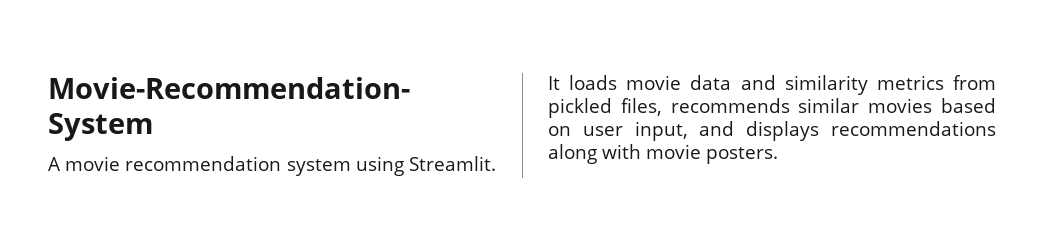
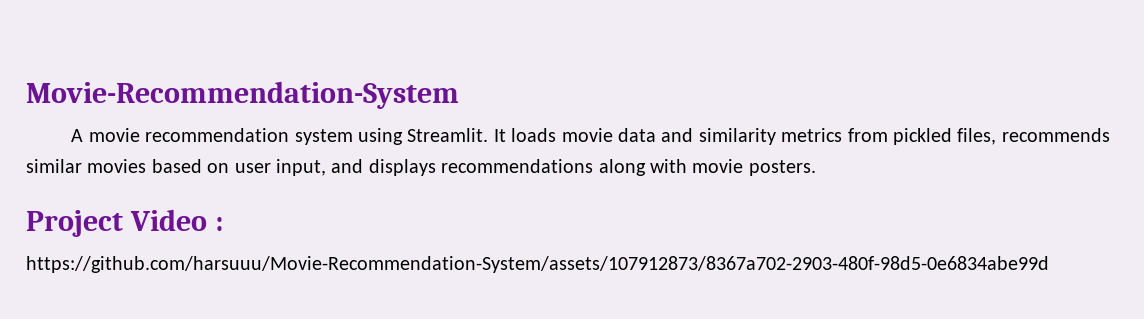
+ Project Video :
+ https://github.com/harsuuu/Movie-Recommendation-System/assets/107912873/8367a702-2903-480f-98d5-0e6834abe99d

